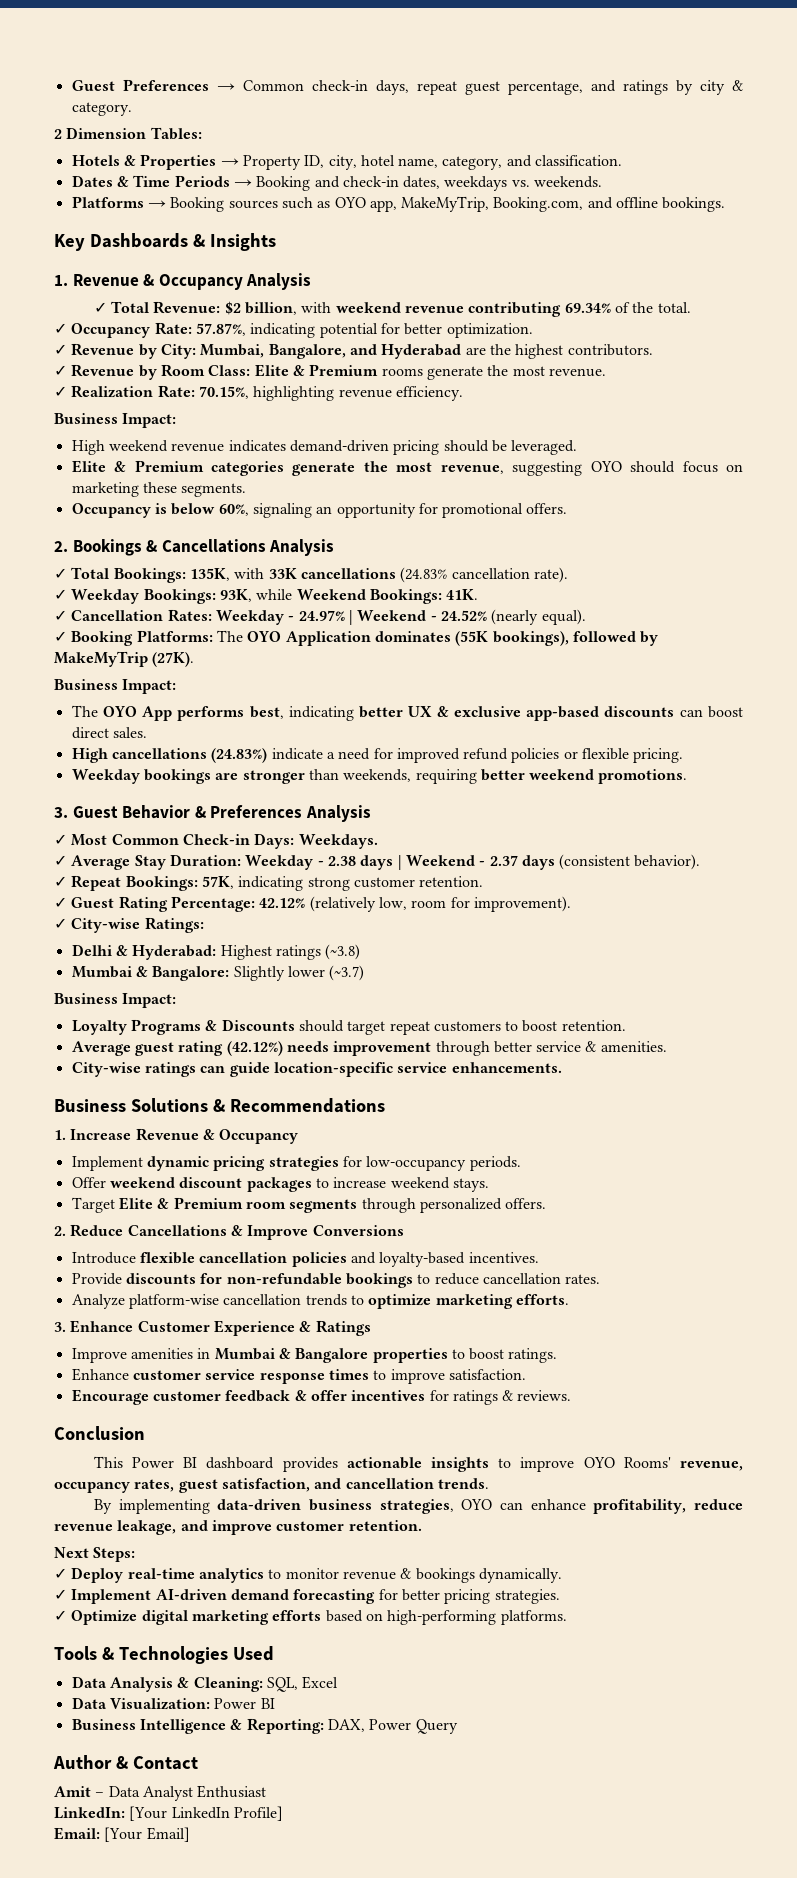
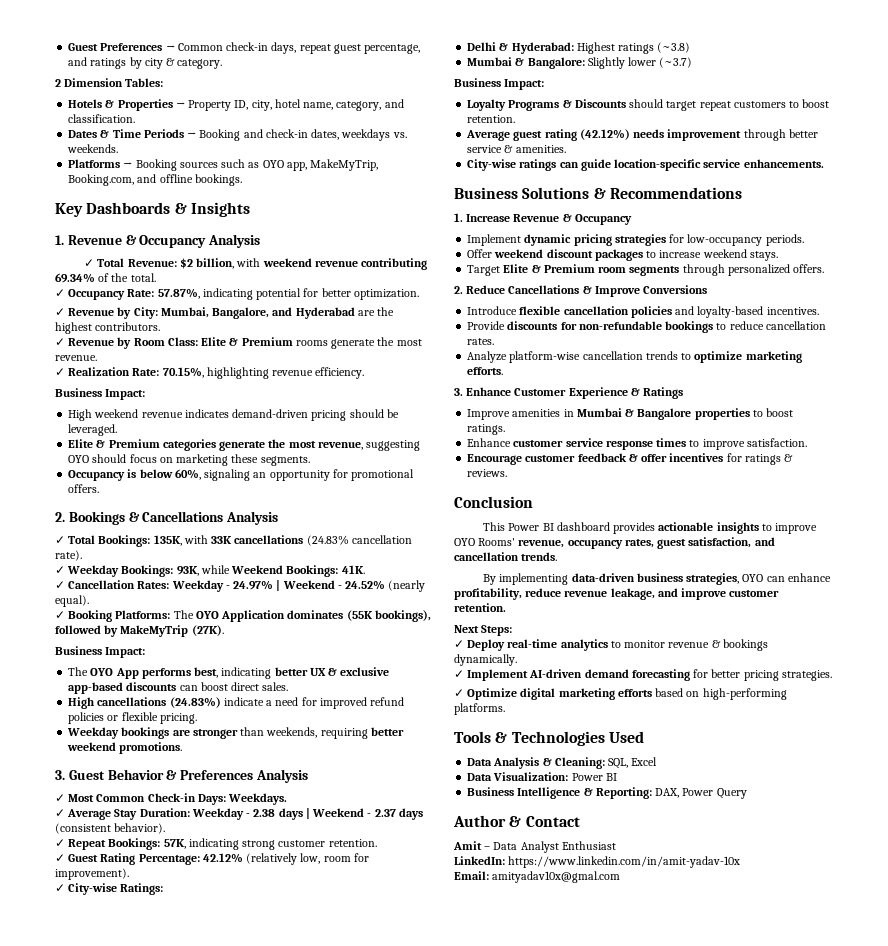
- LinkedIn: [Your LinkedIn Profile]
+ LinkedIn: https://www.linkedin.com/in/amit-yadav-10x
- Email: [Your Email]
+ Email: amityadav10x@gmal.com

